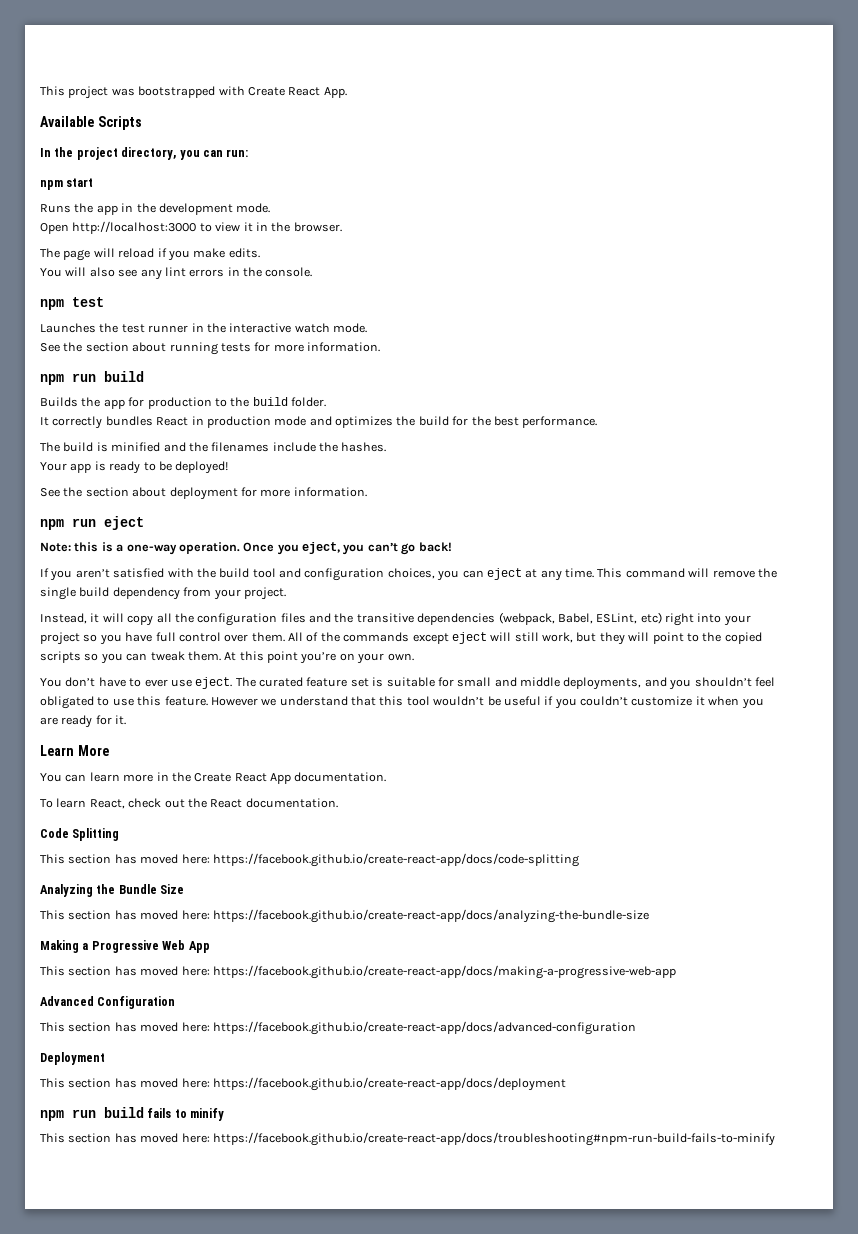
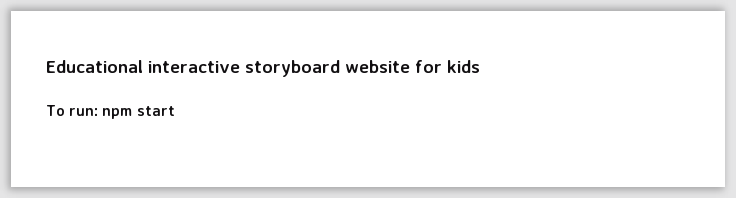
- This project was bootstrapped with Create React App.
- Available Scripts
- In the project directory, you can run:
- npm start
+ Educational interactive storyboard website for kids
+ To run: npm start
- Runs the app in the development mode.
- Open http://localhost:3000 to view it in the browser.
- The page will reload if you make edits.
- You will also see any lint errors in the console.
- npm test
- Launches the test runner in the interactive watch mode.
- See the section about running tests for more information.
- npm run build
- Builds the app for production to the build folder.
- It correctly bundles React in production mode and optimizes the build for the best performance.
- The build is minified and the filenames include the hashes.
- Your app is ready to be deployed!
- See the section about deployment for more information.
- npm run eject
- Note: this is a one-way operation. Once you eject, you can’t go back!
- If you aren’t satisfied with the build tool and configuration choices, you can eject at any time. This command will remove the single build dependency from your project.
- Instead, it will copy all the configuration files and the transitive dependencies (webpack, Babel, ESLint, etc) right into your project so you have full control over them. All of the commands except eject will still work, but they will point to the copied scripts so you can tweak them. At this point you’re on your own.
- You don’t have to ever use eject. The curated feature set is suitable for small and middle deployments, and you shouldn’t feel obligated to use this feature. However we understand that this tool wouldn’t be useful if you couldn’t customize it when you are ready for it.
- Learn More
- You can learn more in the Create React App documentation.
- To learn React, check out the React documentation.
- Code Splitting
- This section has moved here: https://facebook.github.io/create-react-app/docs/code-splitting
- Analyzing the Bundle Size
- This section has moved here: https://facebook.github.io/create-react-app/docs/analyzing-the-bundle-size
- Making a Progressive Web App
- This section has moved here: https://facebook.github.io/create-react-app/docs/making-a-progressive-web-app
- Advanced Configuration
- This section has moved here: https://facebook.github.io/create-react-app/docs/advanced-configuration
- Deployment
- This section has moved here: https://facebook.github.io/create-react-app/docs/deployment
- npm run build fails to minify
- This section has moved here: https://facebook.github.io/create-react-app/docs/troubleshooting#npm-run-build-fails-to-minify

